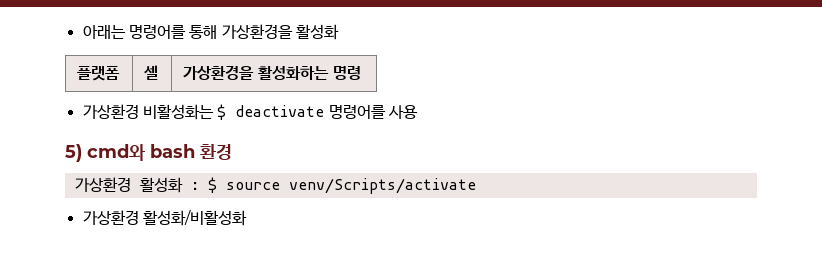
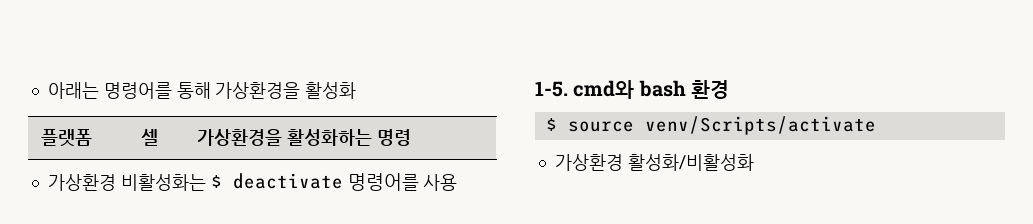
- 5) cmd와 bash 환경
+ 1-5. cmd와 bash 환경
- 가상환경 활성화 : $ source venv/Scripts/activate
+ $ source venv/Scripts/activate

